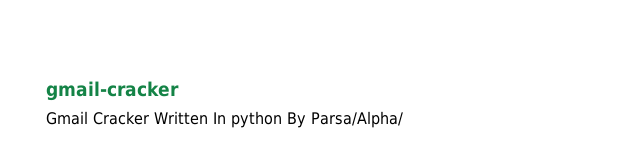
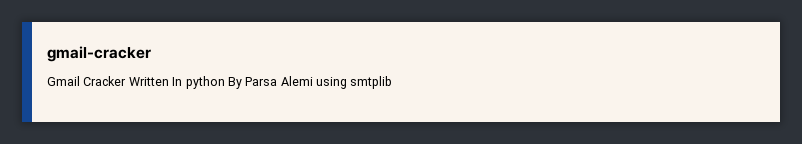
- Gmail Cracker Written In python By Parsa/Alpha/
+ Gmail Cracker Written In python By Parsa Alemi using smtplib

